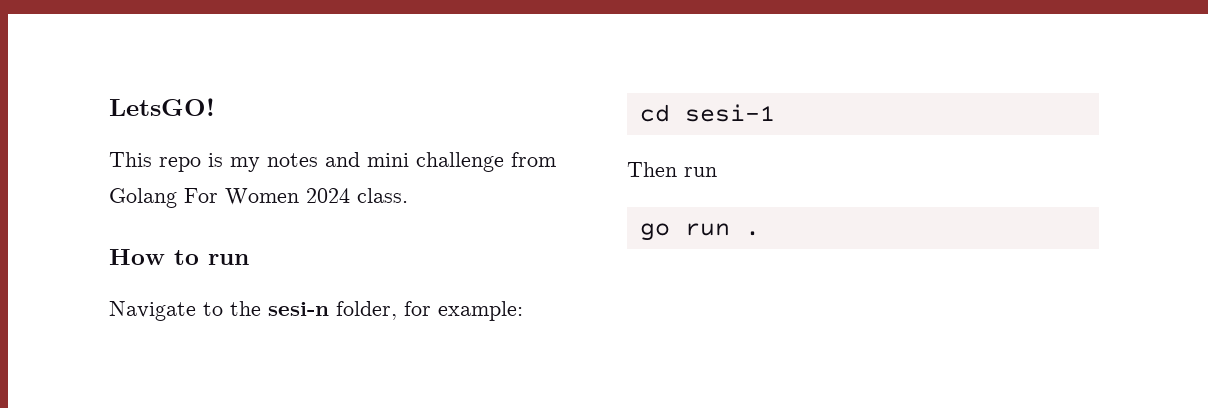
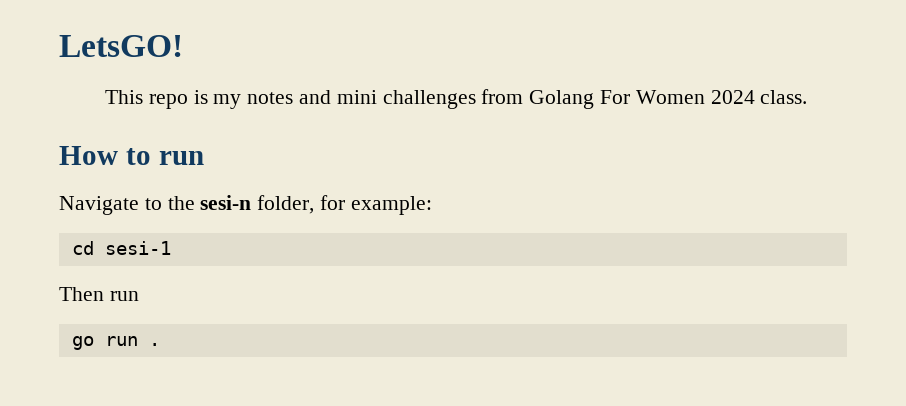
- This repo is my notes and mini challenge from Golang For Women 2024 class.
+ This repo is my notes and mini challenges from Golang For Women 2024 class.

